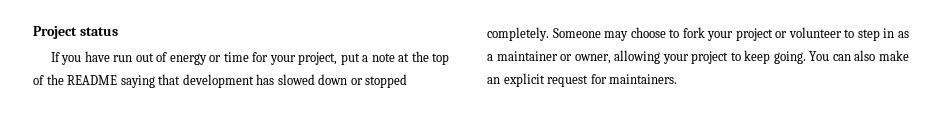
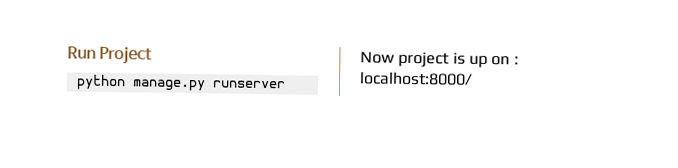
- Project status
- If you have run out of energy or time for your project, put a note at the top of the README saying that development has slowed down or stopped completely. Someone may choose to fork your project or volunteer to step in as a maintainer or owner, allowing your project to keep going. You can also make an explicit request for maintainers.
+ Run Project
+ python manage.py runserver
+ Now project is up on : localhost:8000/

